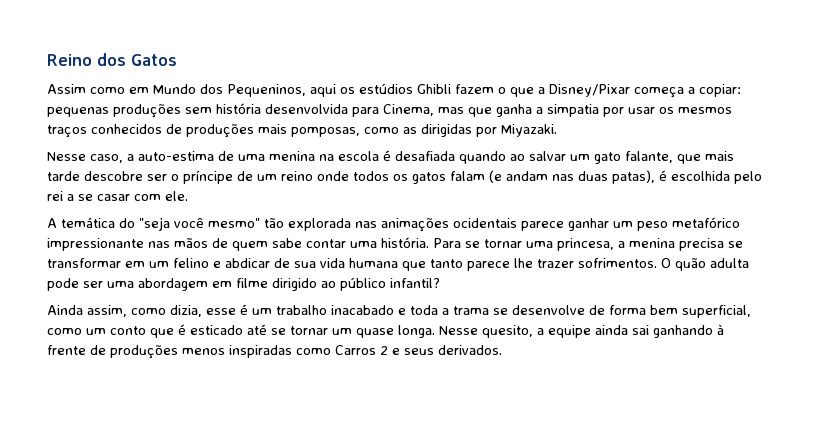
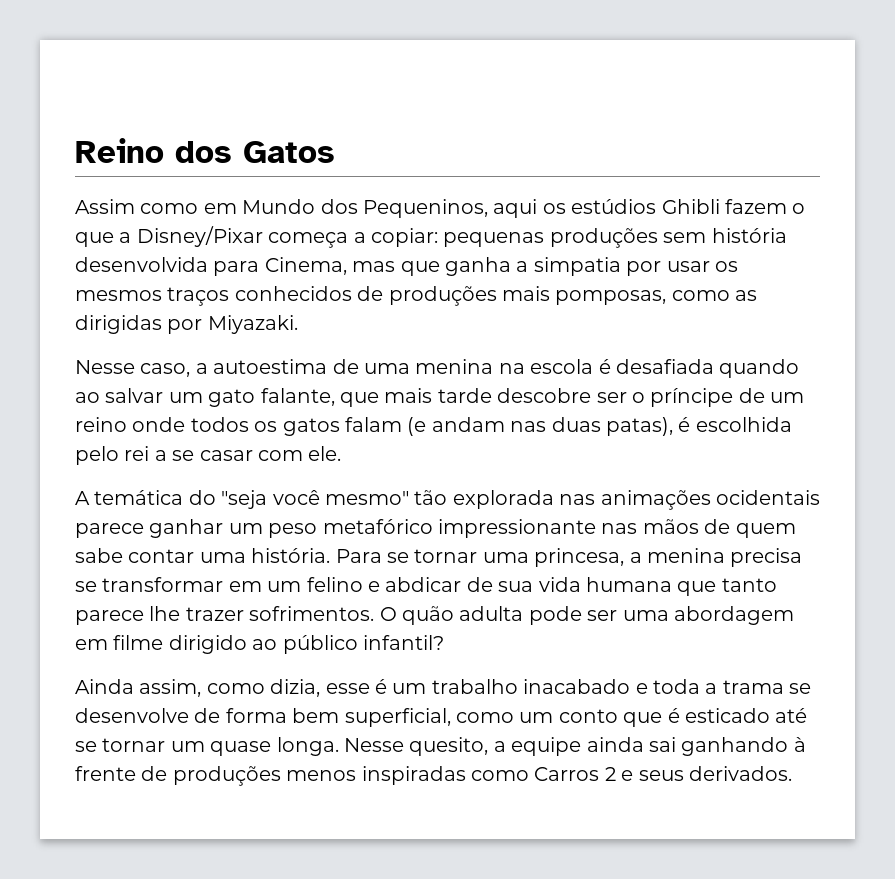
- Nesse caso, a auto-estima de uma menina na escola é desafiada quando ao salvar um gato falante, que mais tarde descobre ser o príncipe de um reino onde todos os gatos falam (e andam nas duas patas), é escolhida pelo rei a se casar com ele.
+ Nesse caso, a autoestima de uma menina na escola é desafiada quando ao salvar um gato falante, que mais tarde descobre ser o príncipe de um reino onde todos os gatos falam (e andam nas duas patas), é escolhida pelo rei a se casar com ele.

